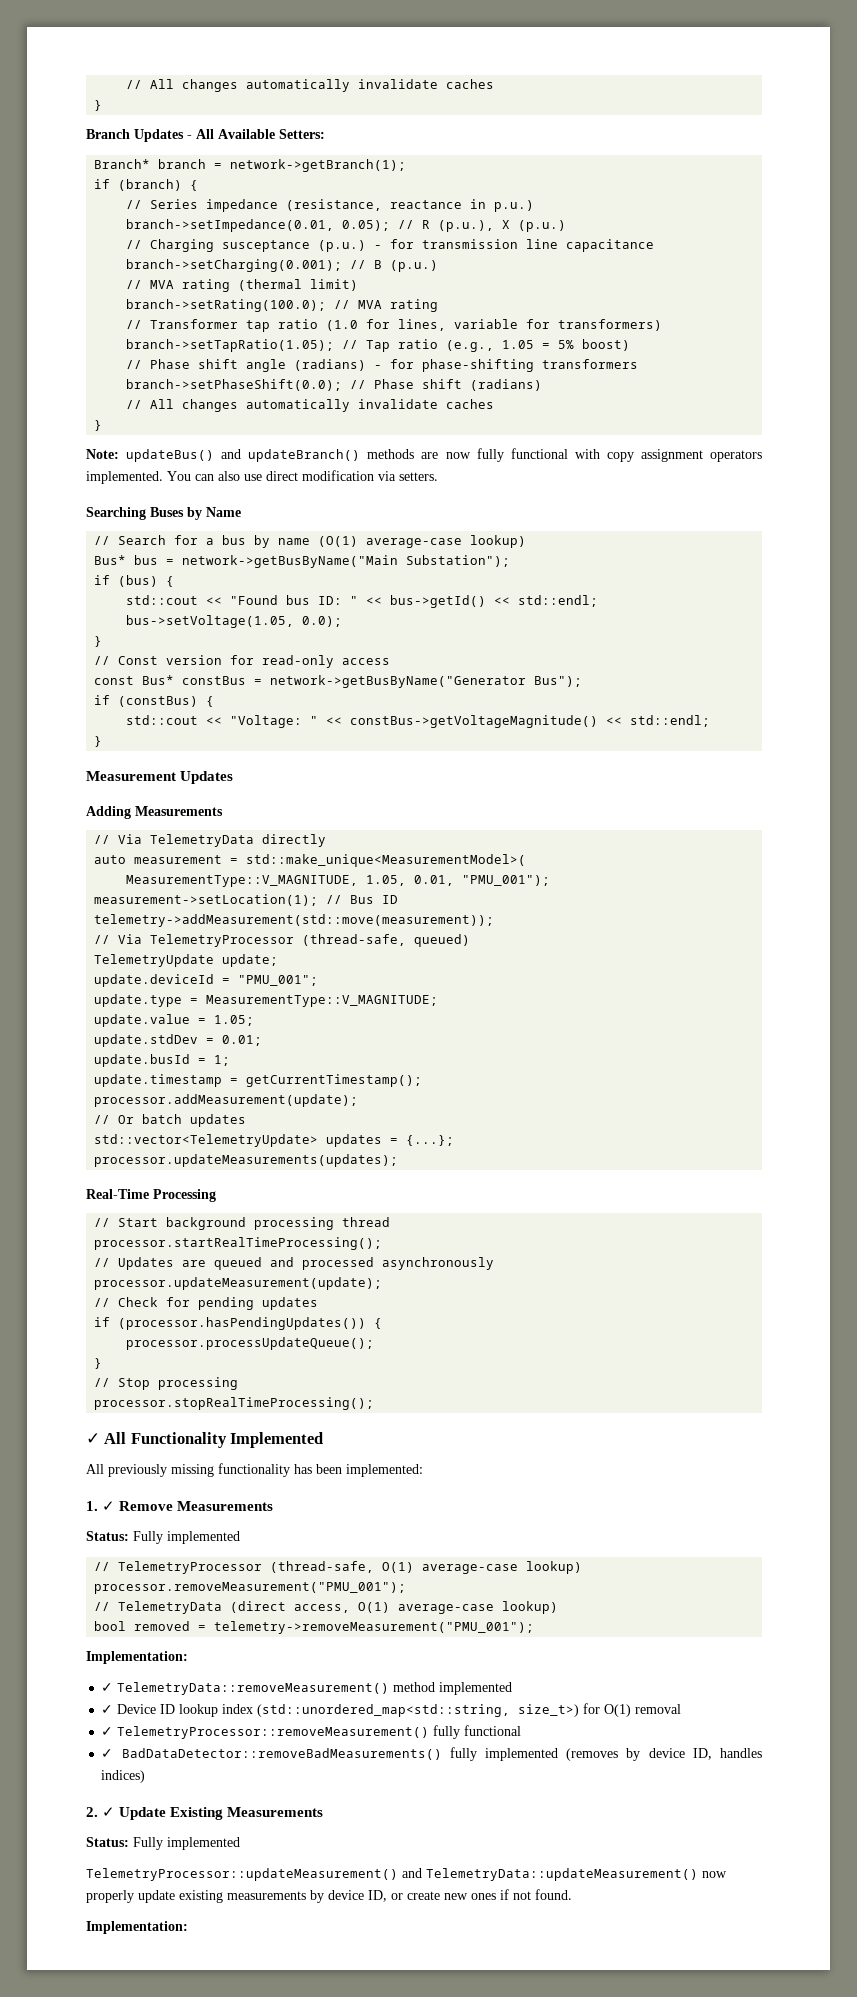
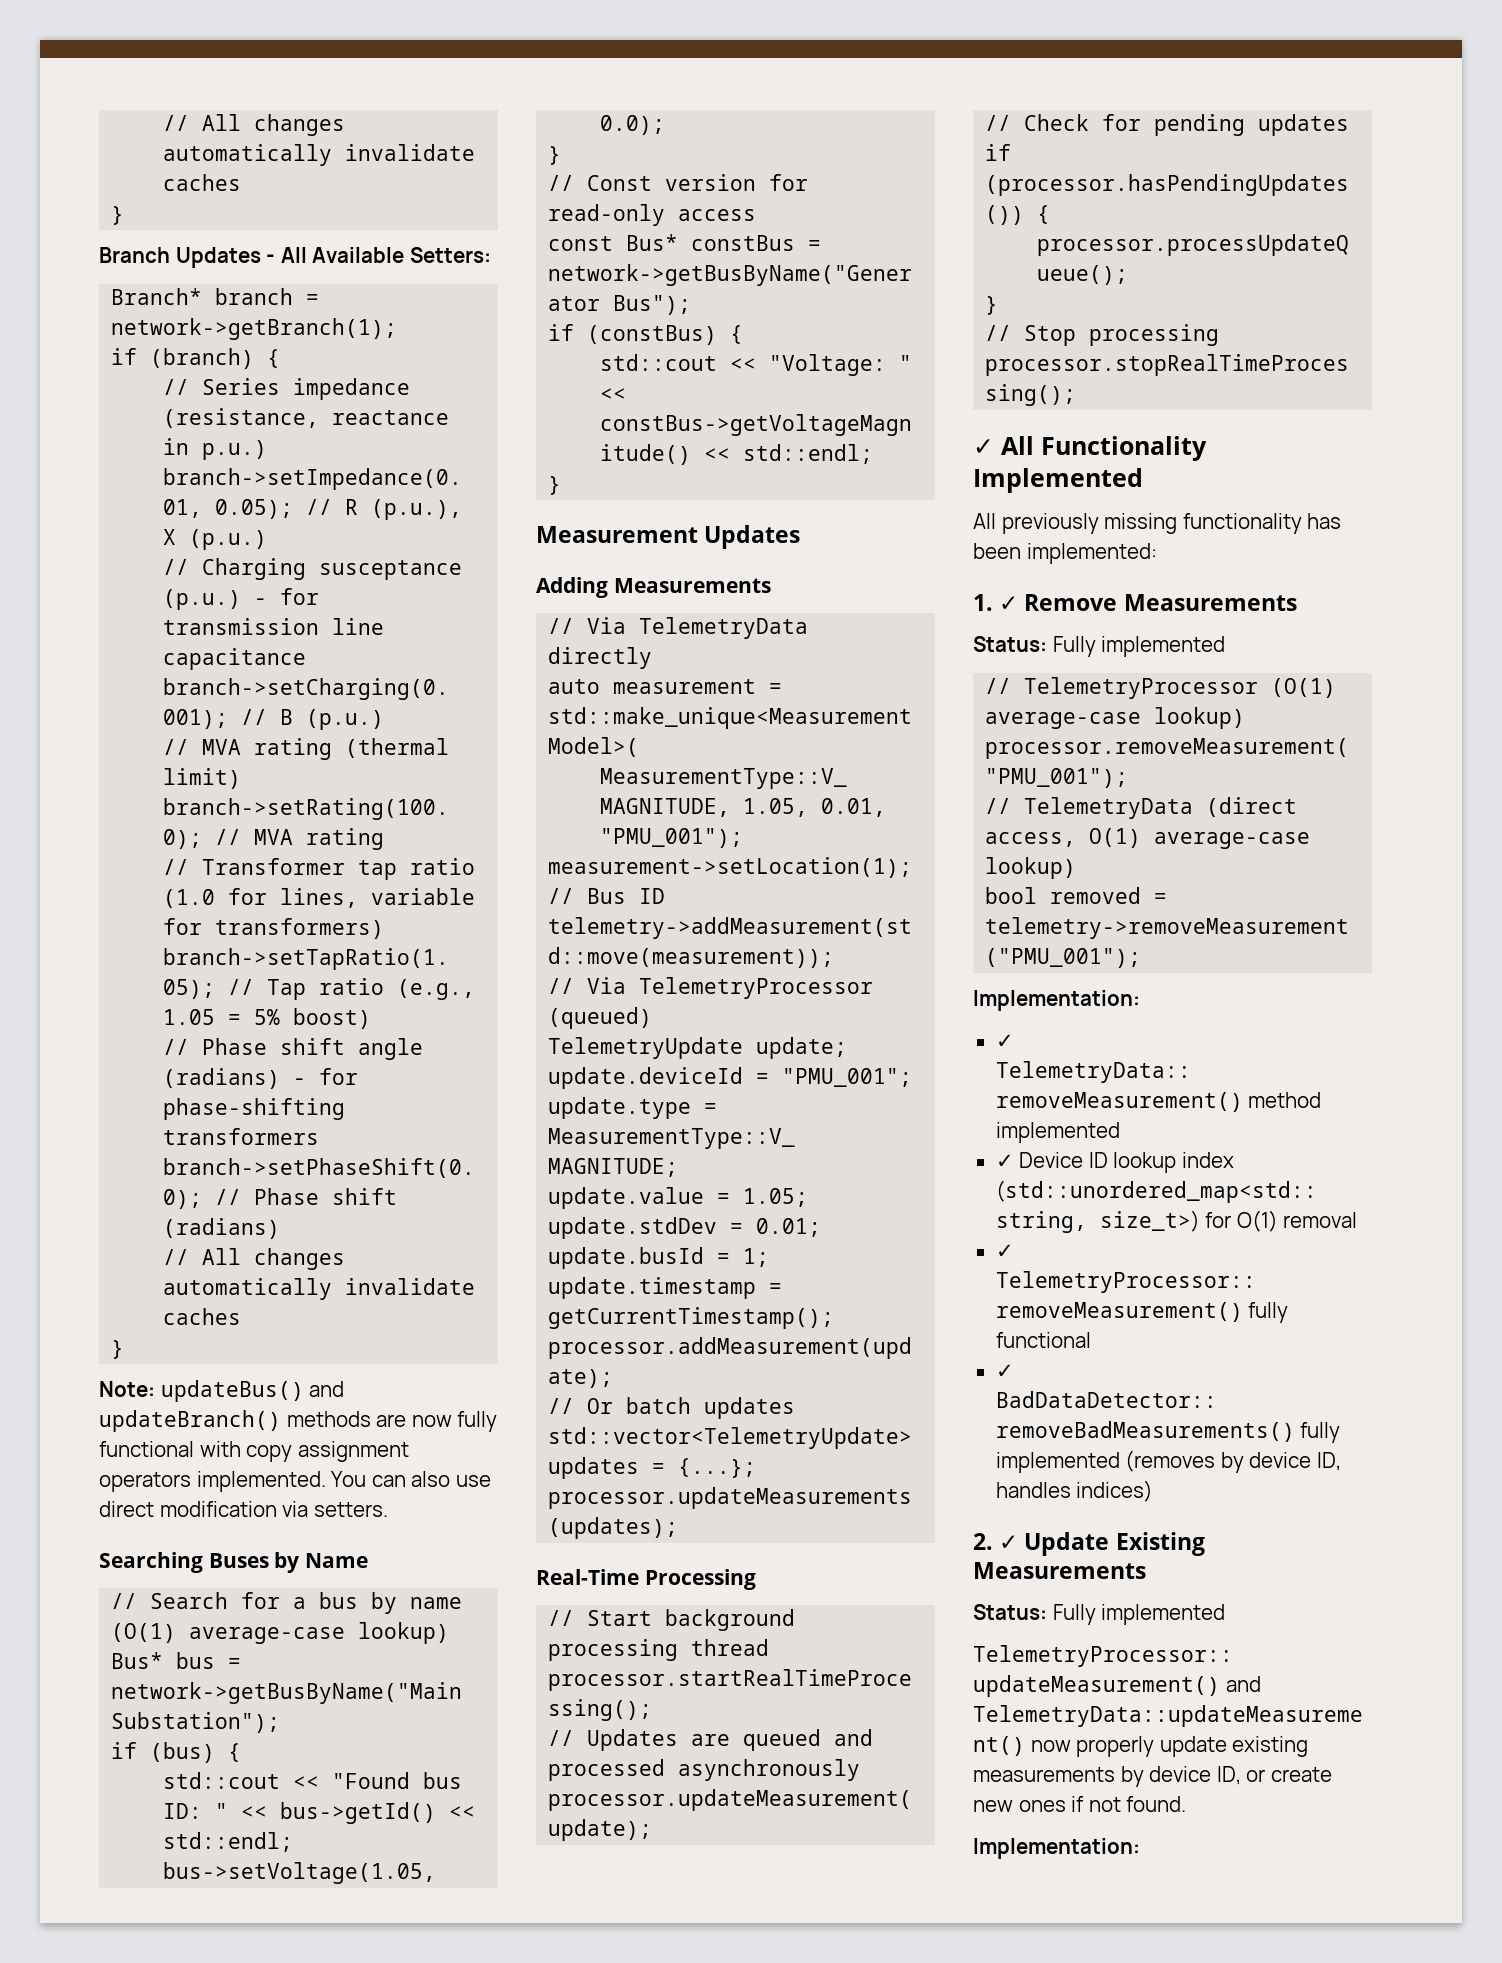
- // Via TelemetryProcessor (thread-safe, queued)
+ // Via TelemetryProcessor (queued)
- // TelemetryProcessor (thread-safe, O(1) average-case lookup)
+ // TelemetryProcessor (O(1) average-case lookup)

